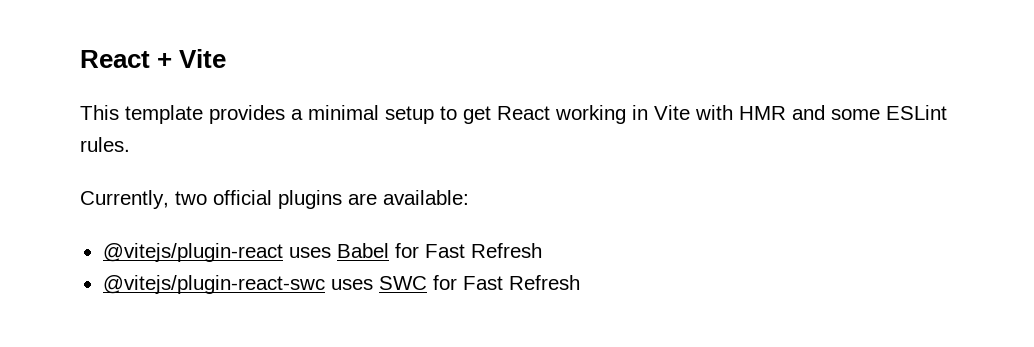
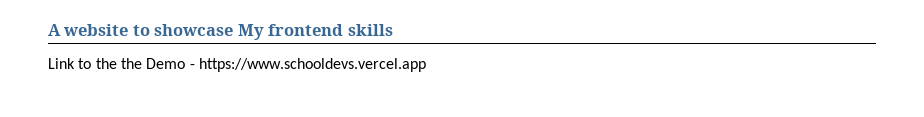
- React + Vite
- This template provides a minimal setup to get React working in Vite with HMR and some ESLint rules.
- Currently, two official plugins are available:
- @vitejs/plugin-react uses Babel for Fast Refresh
- @vitejs/plugin-react-swc uses SWC for Fast Refresh
+ A website to showcase My frontend skills
+ Link to the the Demo - https://www.schooldevs.vercel.app

